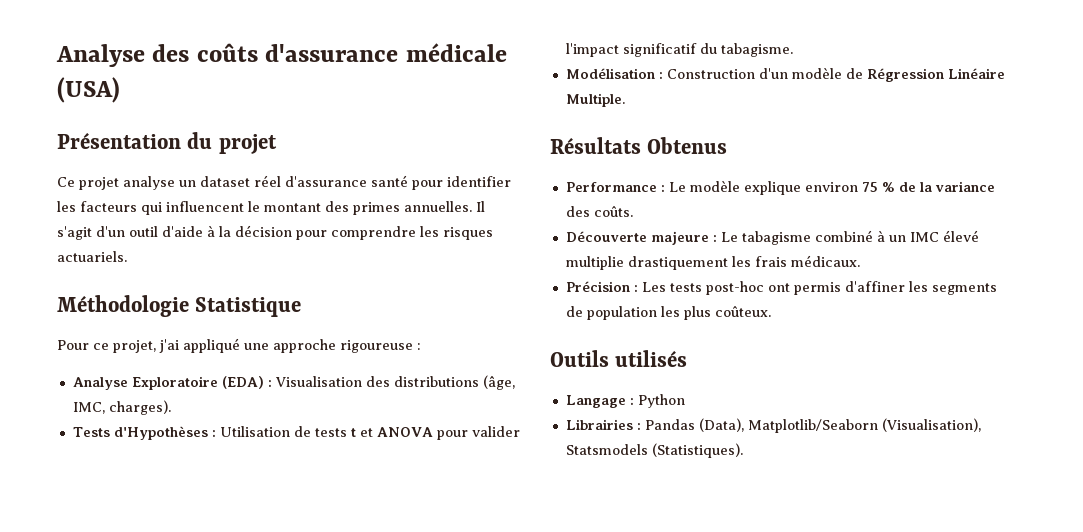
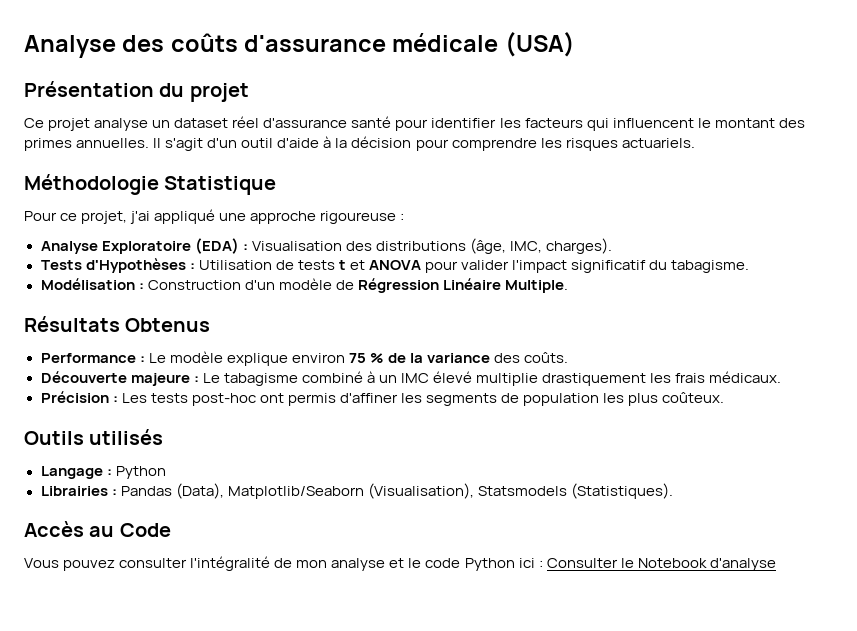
+ Accès au Code
+ Vous pouvez consulter l'intégralité de mon analyse et le code Python ici : Consulter le Notebook d'analyse

